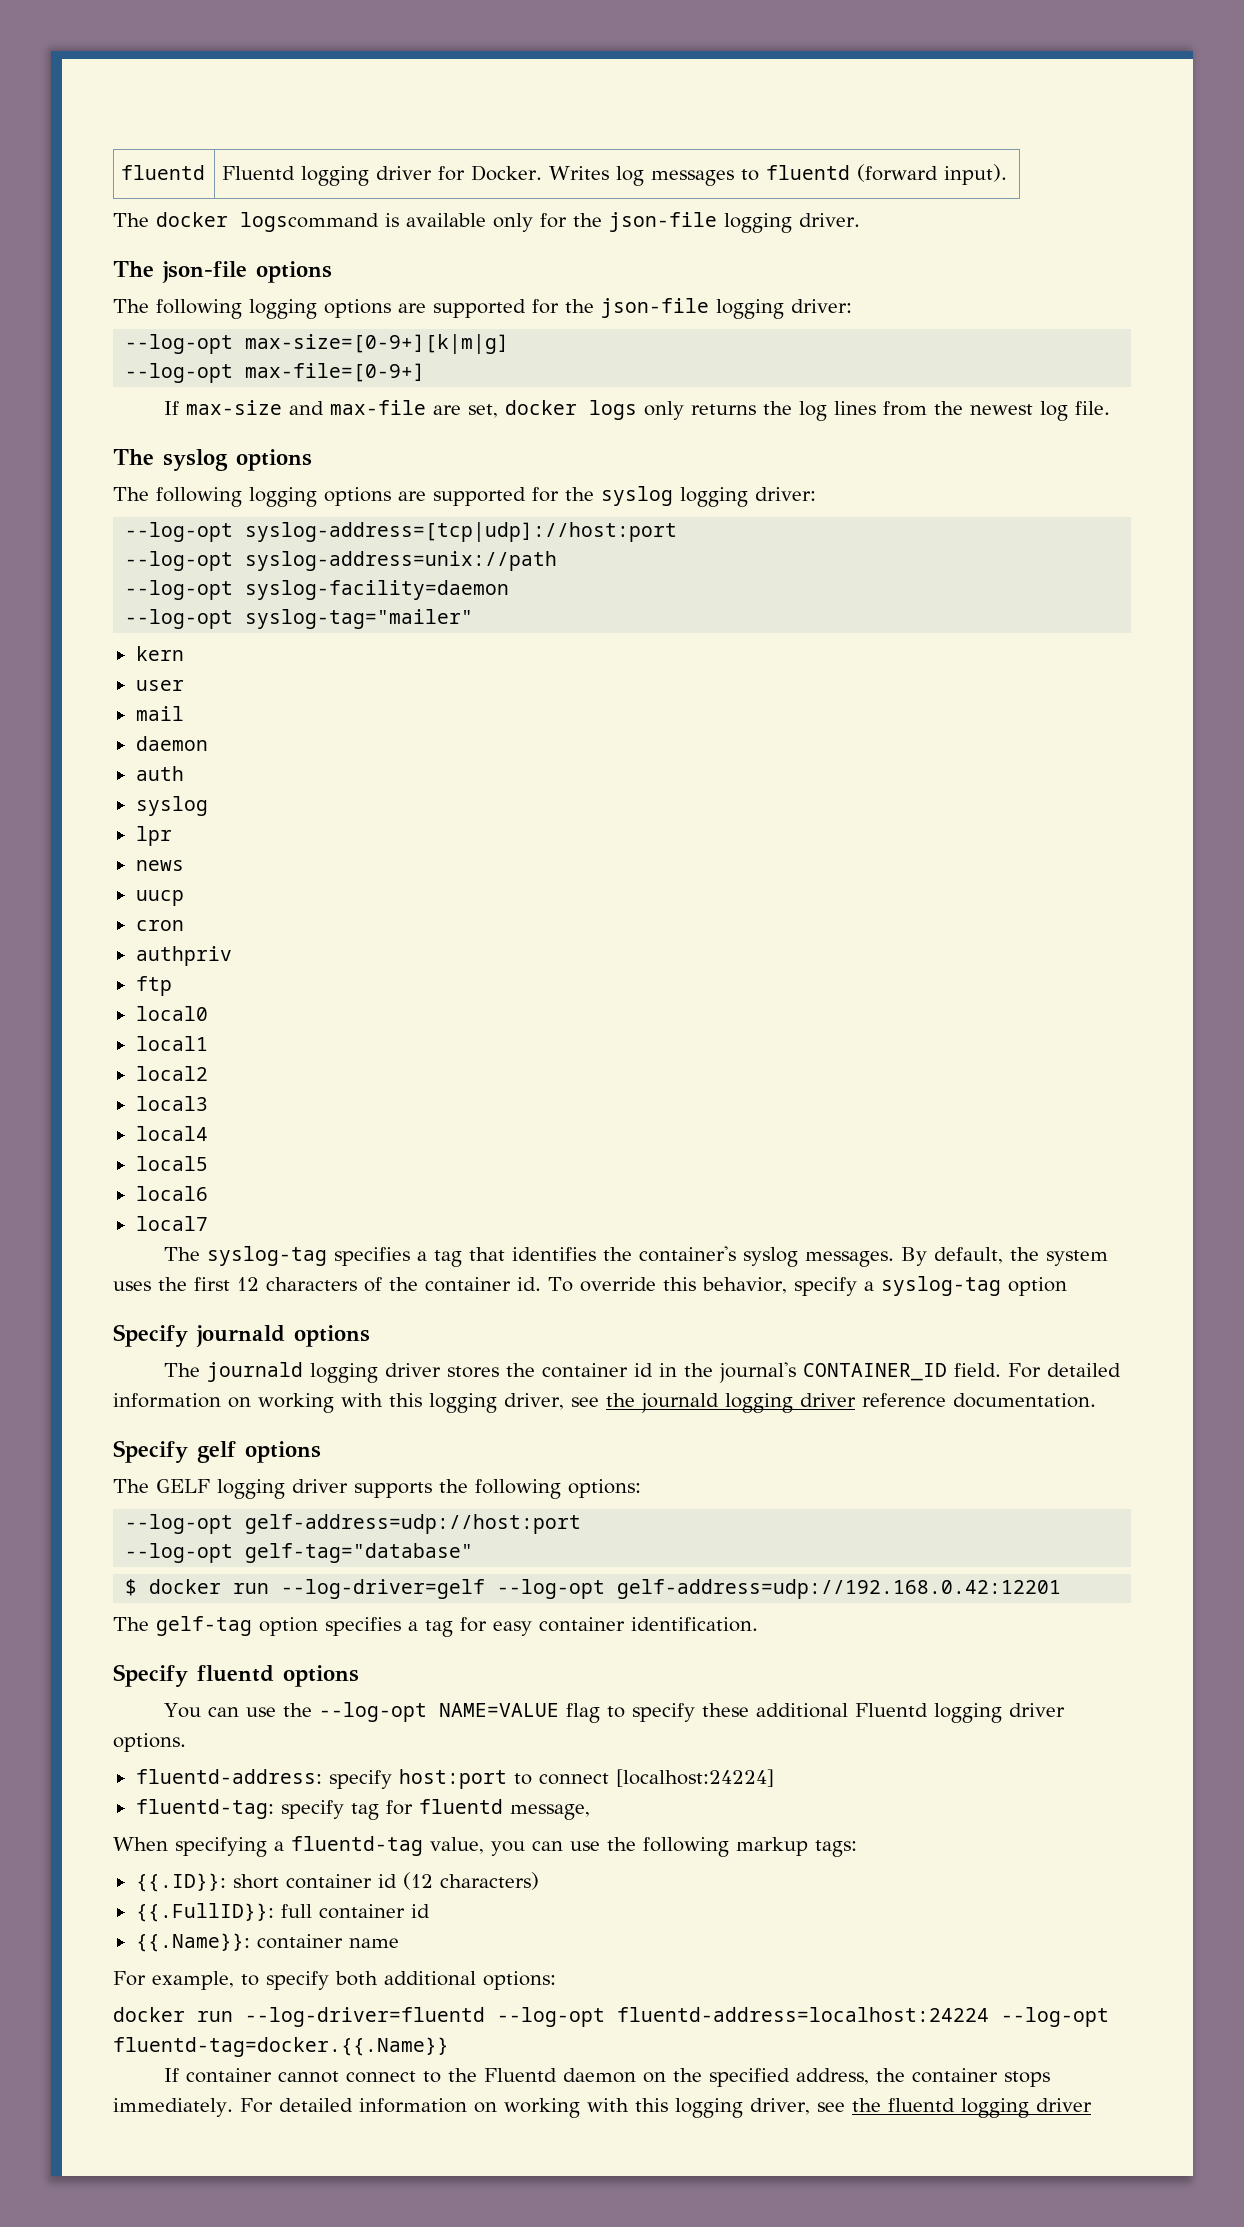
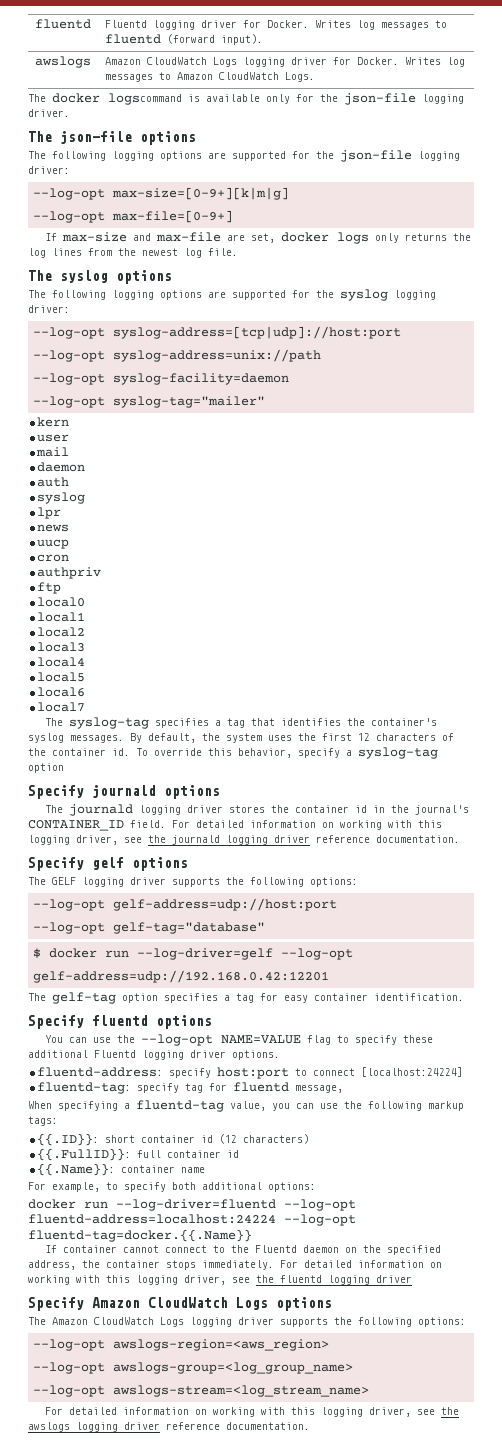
+ awslogs | Amazon CloudWatch Logs logging driver for Docker. Writes log messages to Amazon CloudWatch Logs.
+ Specify Amazon CloudWatch Logs options
+ The Amazon CloudWatch Logs logging driver supports the following options:
+ --log-opt awslogs-region=<aws_region>
+ --log-opt awslogs-group=<log_group_name>
+ --log-opt awslogs-stream=<log_stream_name>
+ For detailed information on working with this logging driver, see the awslogs logging driver reference documentation.

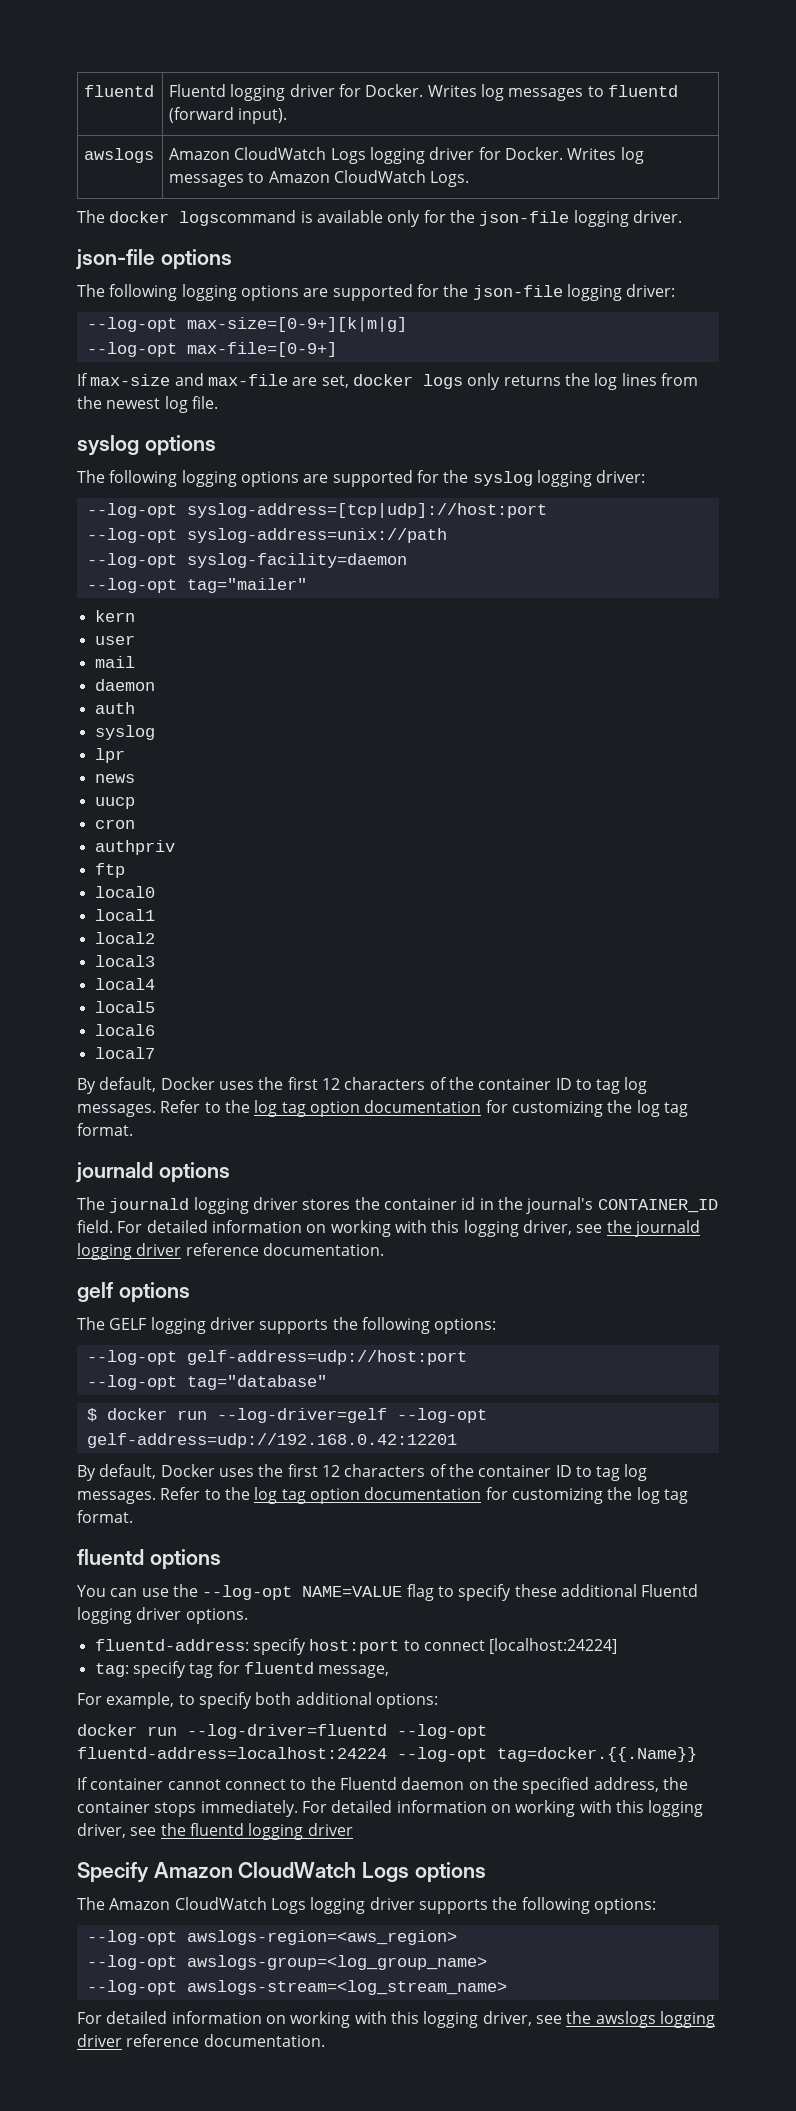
- The json-file options
+ json-file options
- The syslog options
+ syslog options
- --log-opt syslog-tag="mailer"
+ --log-opt tag="mailer"
  local7
- The syslog-tag specifies a tag that identifies the container's syslog messages. By default, the system uses the first 12 characters of the container id. To override this behavior, specify a syslog-tag option
- Specify journald options
+ By default, Docker uses the first 12 characters of the container ID to tag log messages. Refer to the log tag option documentation for customizing the log tag format.
+ journald options
- Specify gelf options
+ gelf options
- --log-opt gelf-tag="database"
+ --log-opt tag="database"
  $ docker run --log-driver=gelf --log-opt gelf-address=udp://192.168.0.42:12201
- The gelf-tag option specifies a tag for easy container identification.
- Specify fluentd options
+ By default, Docker uses the first 12 characters of the container ID to tag log messages. Refer to the log tag option documentation for customizing the log tag format.
+ fluentd options
- fluentd-tag: specify tag for fluentd message,
+ tag: specify tag for fluentd message,
- When specifying a fluentd-tag value, you can use the following markup tags:
- {{.ID}}: short container id (12 characters)
- {{.FullID}}: full container id
- {{.Name}}: container name
- docker run --log-driver=fluentd --log-opt fluentd-address=localhost:24224 --log-opt fluentd-tag=docker.{{.Name}}
+ docker run --log-driver=fluentd --log-opt fluentd-address=localhost:24224 --log-opt tag=docker.{{.Name}}

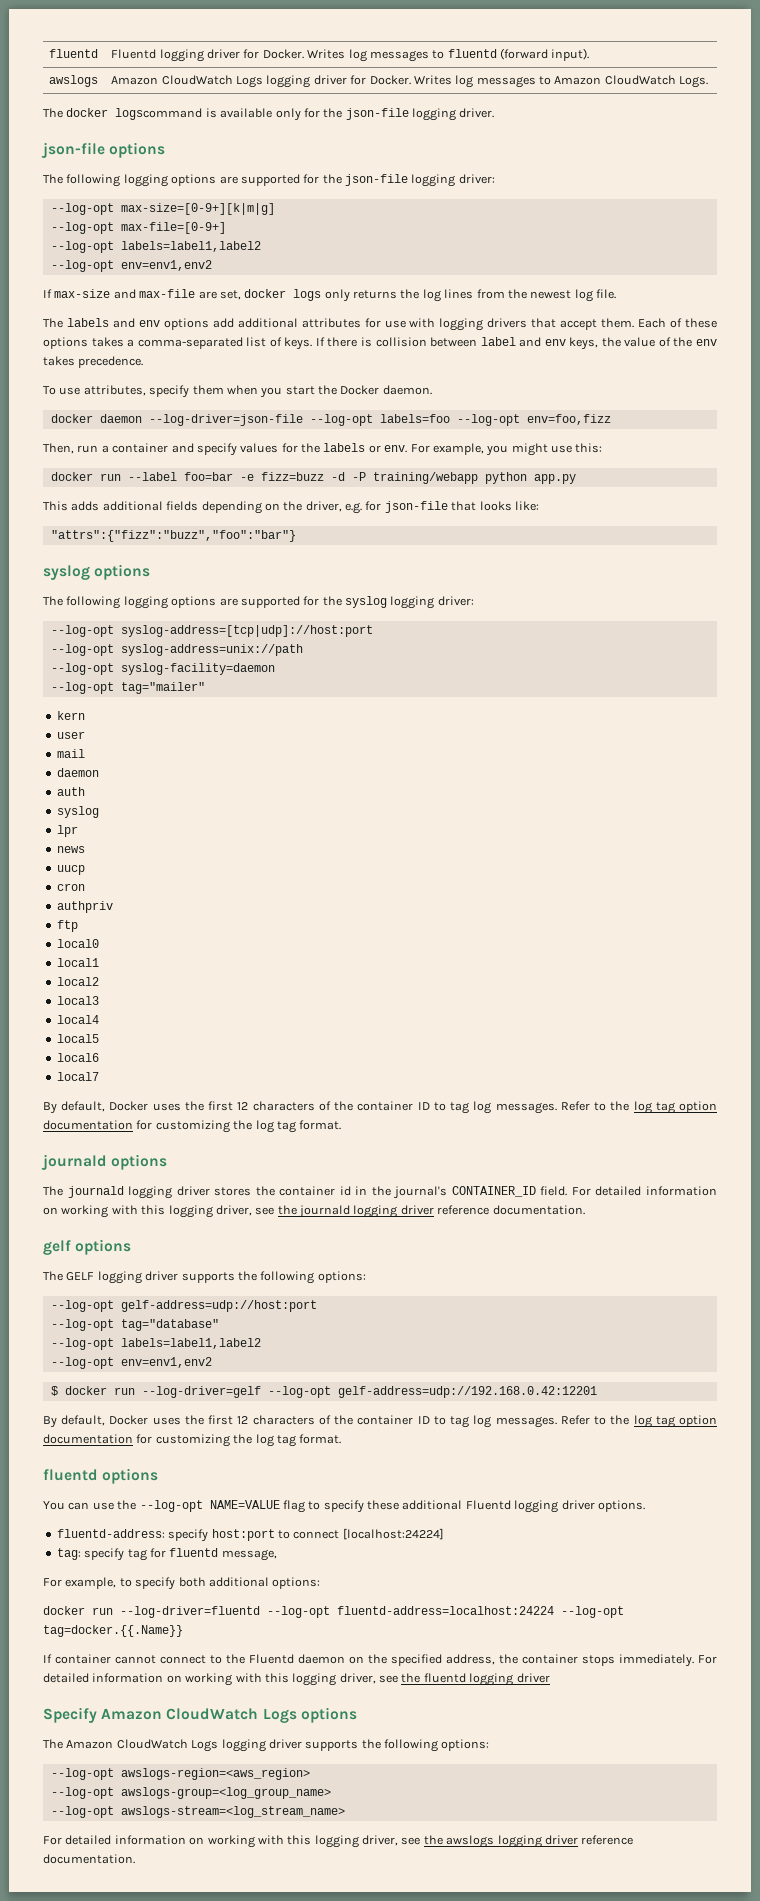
  --log-opt max-file=[0-9+]
+ --log-opt labels=label1,label2
+ --log-opt env=env1,env2
+ The labels and env options add additional attributes for use with logging drivers that accept them. Each of these options takes a comma-separated list of keys. If there is collision between label and env keys, the value of the env takes precedence.
+ To use attributes, specify them when you start the Docker daemon.
+ docker daemon --log-driver=json-file --log-opt labels=foo --log-opt env=foo,fizz
+ Then, run a container and specify values for the labels or env. For example, you might use this:
+ docker run --label foo=bar -e fizz=buzz -d -P training/webapp python app.py
+ This adds additional fields depending on the driver, e.g. for json-file that looks like:
+ "attrs":{"fizz":"buzz","foo":"bar"}
  --log-opt tag="database"
+ --log-opt labels=label1,label2
+ --log-opt env=env1,env2

